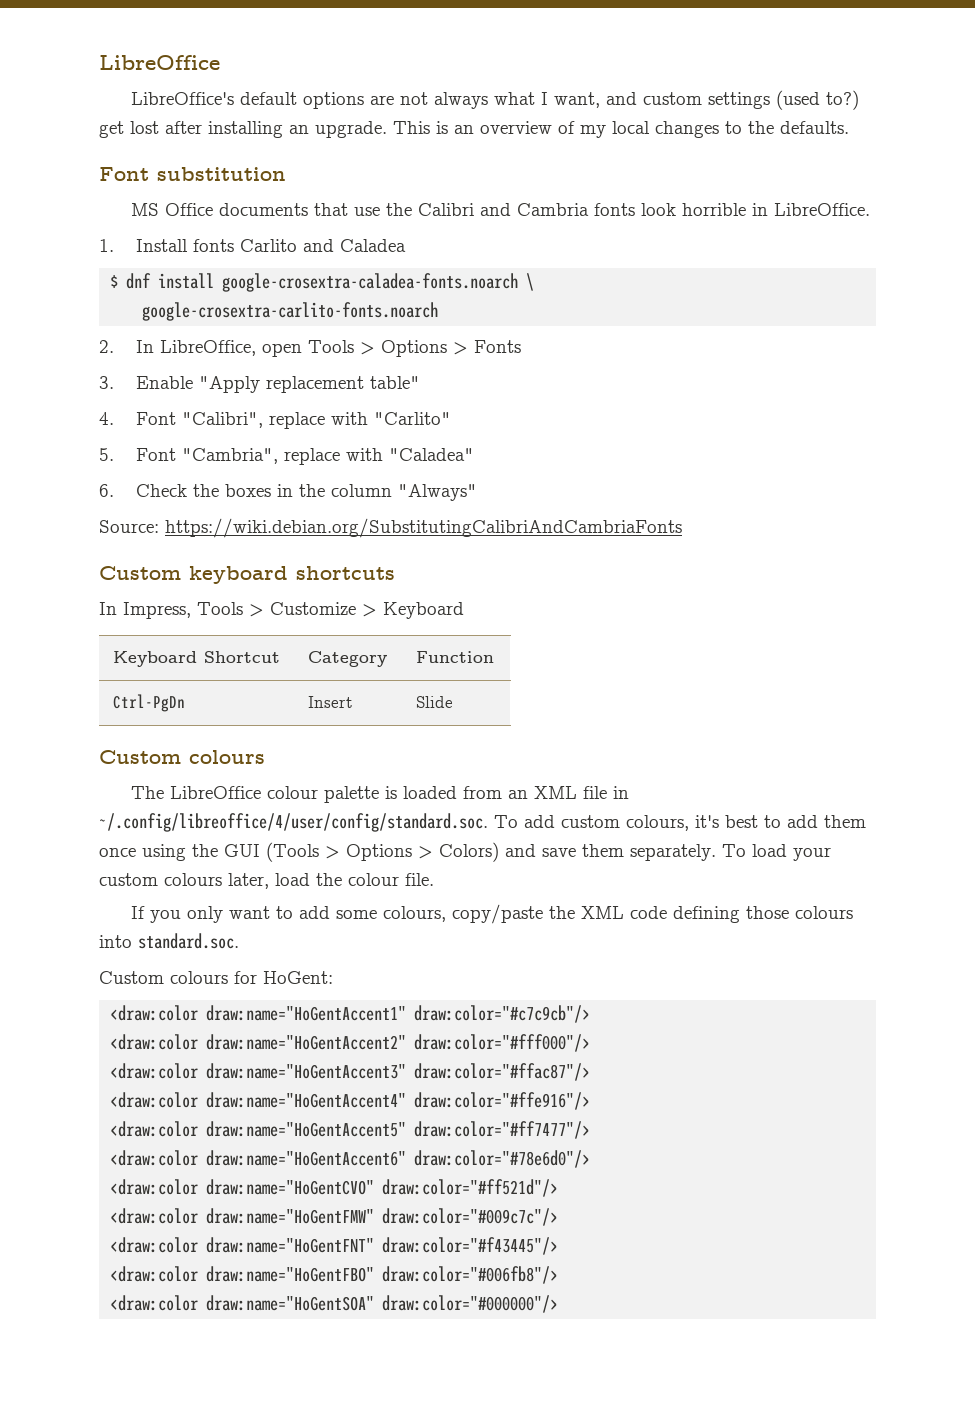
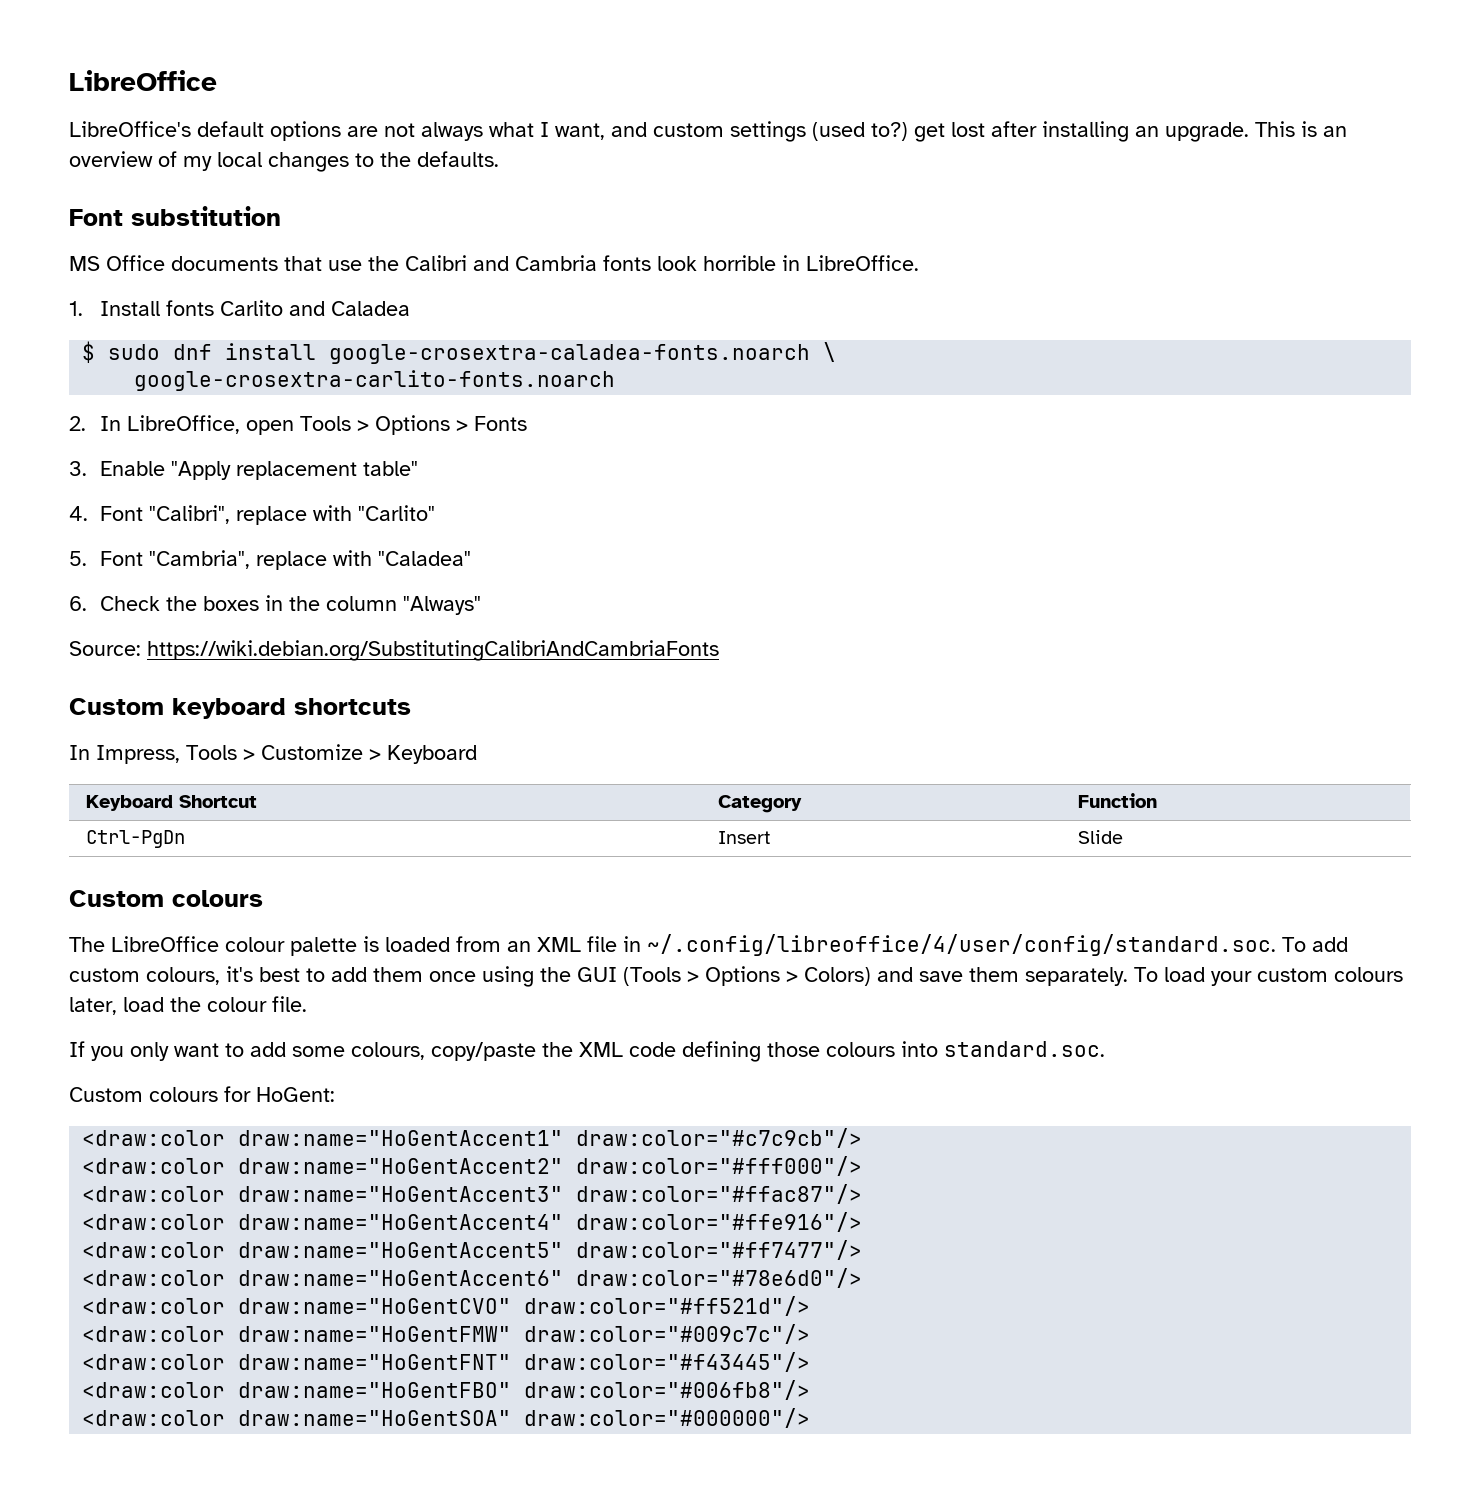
- $ dnf install google-crosextra-caladea-fonts.noarch \
+ $ sudo dnf install google-crosextra-caladea-fonts.noarch \

